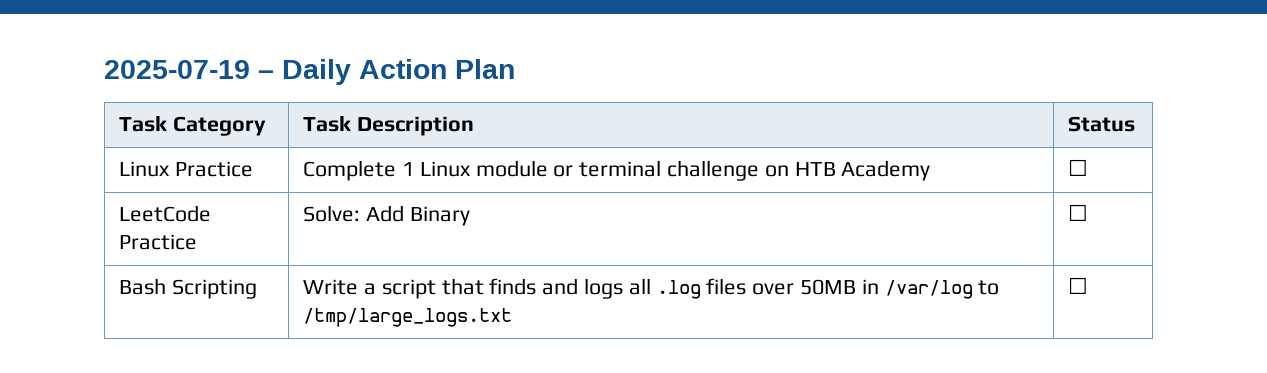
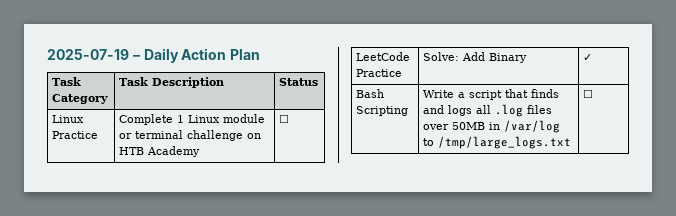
- LeetCode Practice | Solve: Add Binary | ☐
+ LeetCode Practice | Solve: Add Binary | ✓

